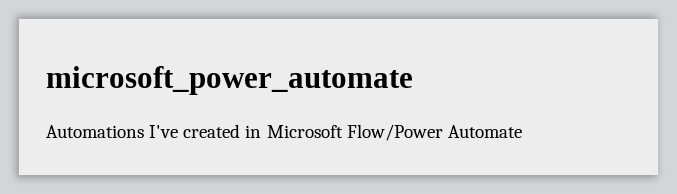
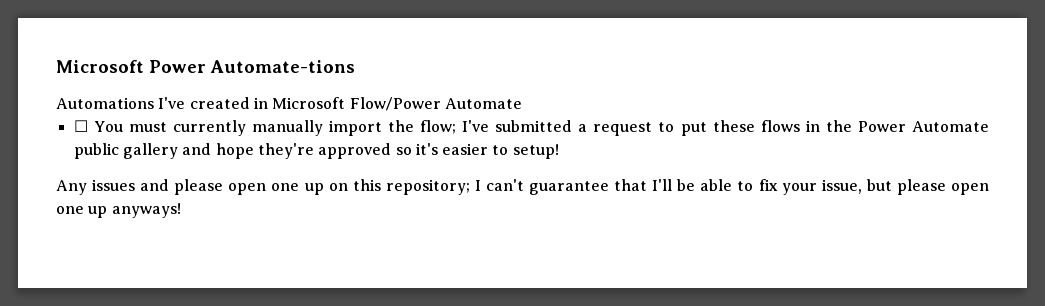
- microsoft_power_automate
+ Microsoft Power Automate-tions
+ ☐ You must currently manually import the flow; I've submitted a request to put these flows in the Power Automate public gallery and hope they're approved so it's easier to setup!
+ Any issues and please open one up on this repository; I can't guarantee that I'll be able to fix your issue, but please open one up anyways!

